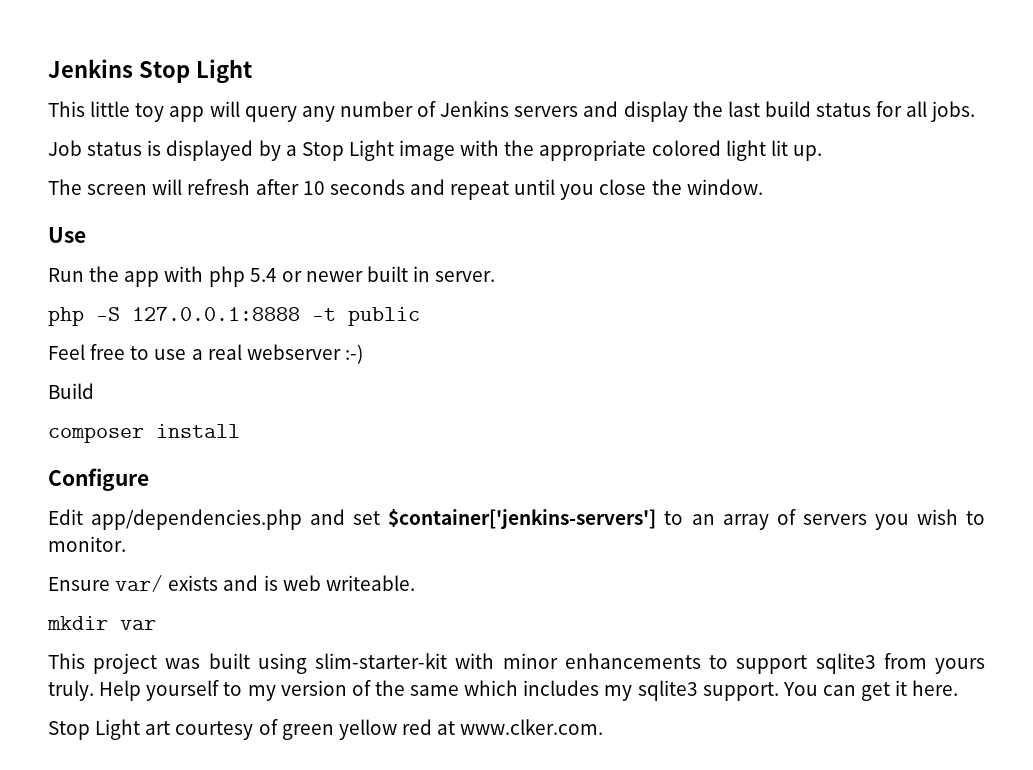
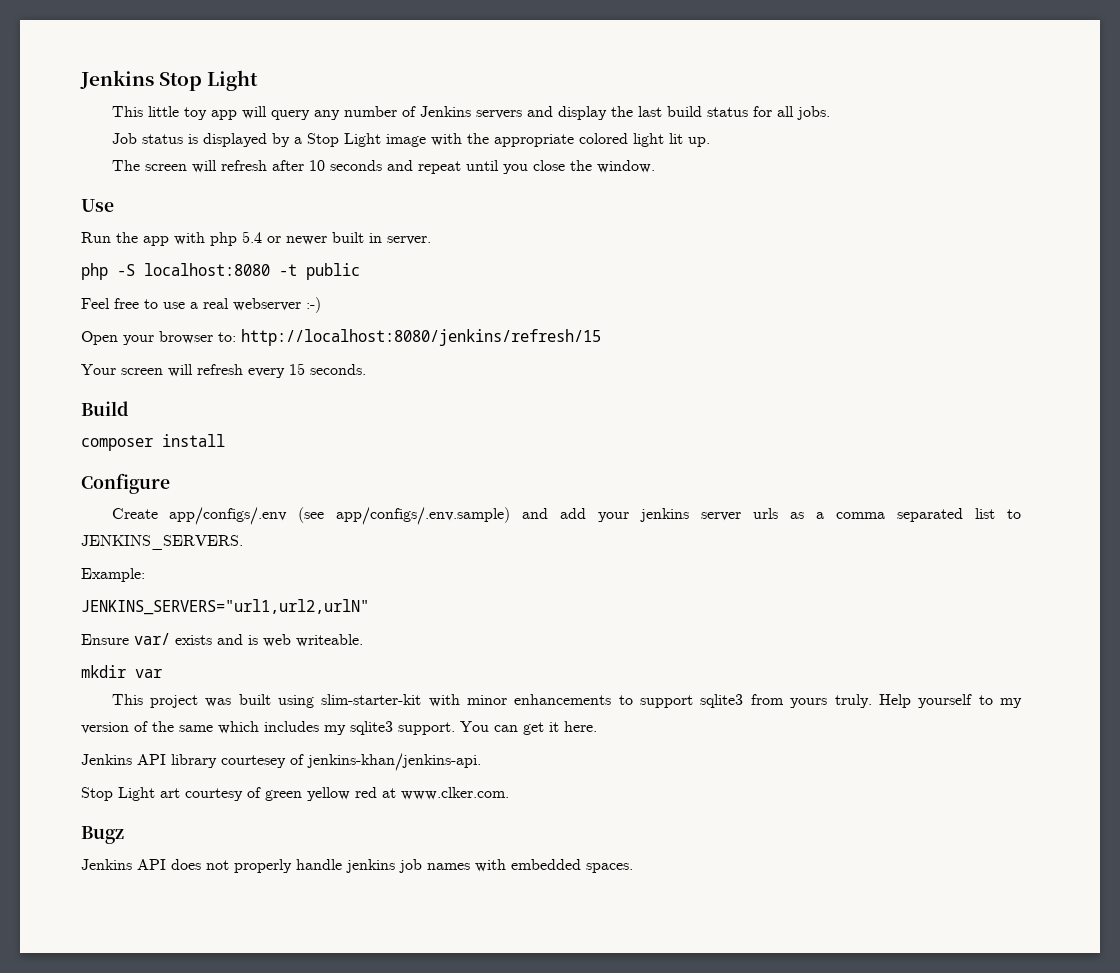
- php -S 127.0.0.1:8888 -t public
+ php -S localhost:8080 -t public
+ Open your browser to: http://localhost:8080/jenkins/refresh/15
+ Your screen will refresh every 15 seconds.
  Build
  composer install
  Configure
- Edit app/dependencies.php and set $container['jenkins-servers'] to an array of servers you wish to monitor.
+ Create app/configs/.env (see app/configs/.env.sample) and add your jenkins server urls as a comma separated list to JENKINS_SERVERS.
+ Example:
+ JENKINS_SERVERS="url1,url2,urlN"
+ Jenkins API library courtesey of jenkins-khan/jenkins-api.
+ Bugz
+ Jenkins API does not properly handle jenkins job names with embedded spaces.

